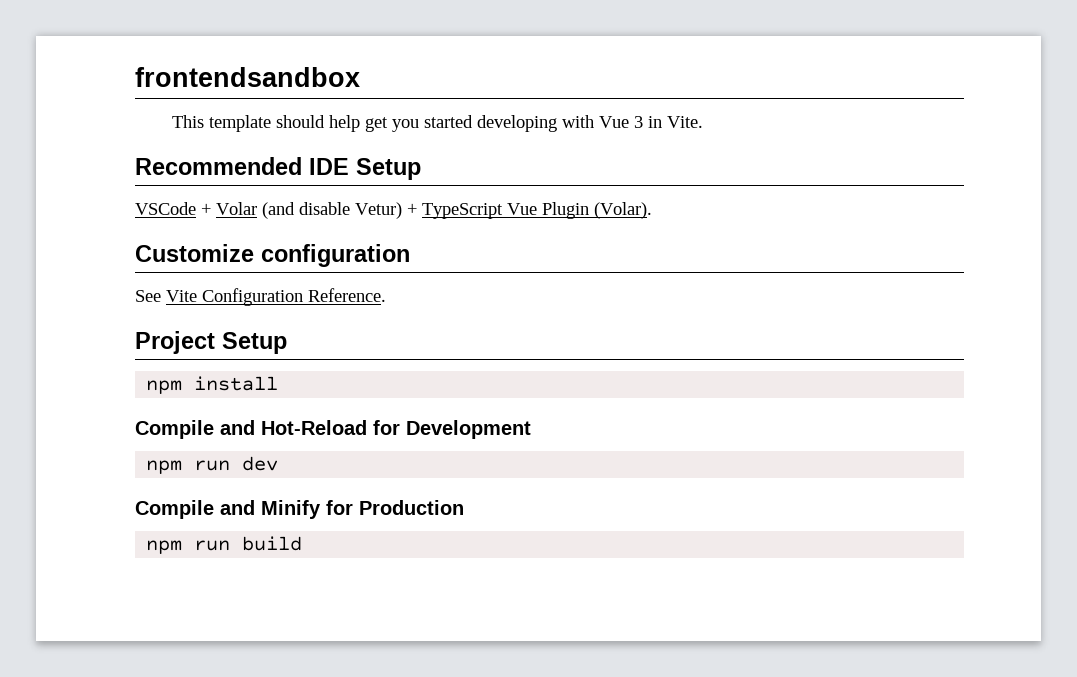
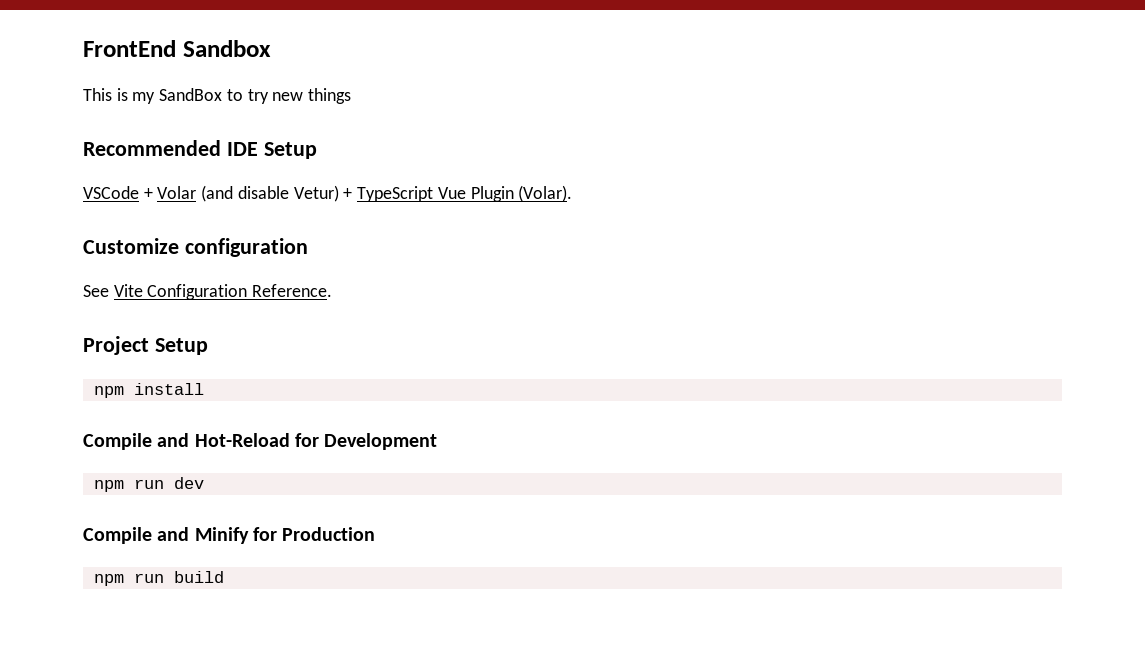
- frontendsandbox
+ FrontEnd Sandbox
- This template should help get you started developing with Vue 3 in Vite.
+ This is my SandBox to try new things

